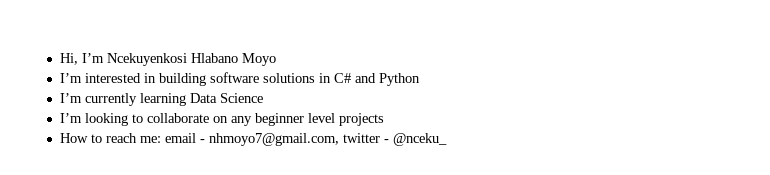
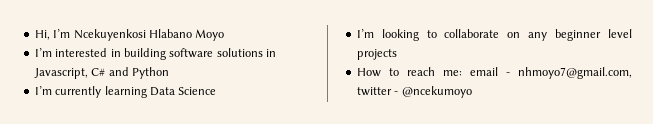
- I’m interested in building software solutions in C# and Python
+ I’m interested in building software solutions in Javascript, C# and Python
- How to reach me: email - nhmoyo7@gmail.com, twitter - @nceku_
+ How to reach me: email - nhmoyo7@gmail.com, twitter - @ncekumoyo

